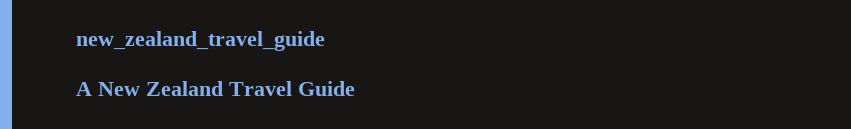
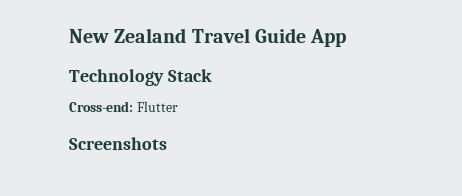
- new_zealand_travel_guide
- A New Zealand Travel Guide
+ New Zealand Travel Guide App
+ Technology Stack
+ Cross-end: Flutter
+ Screenshots

